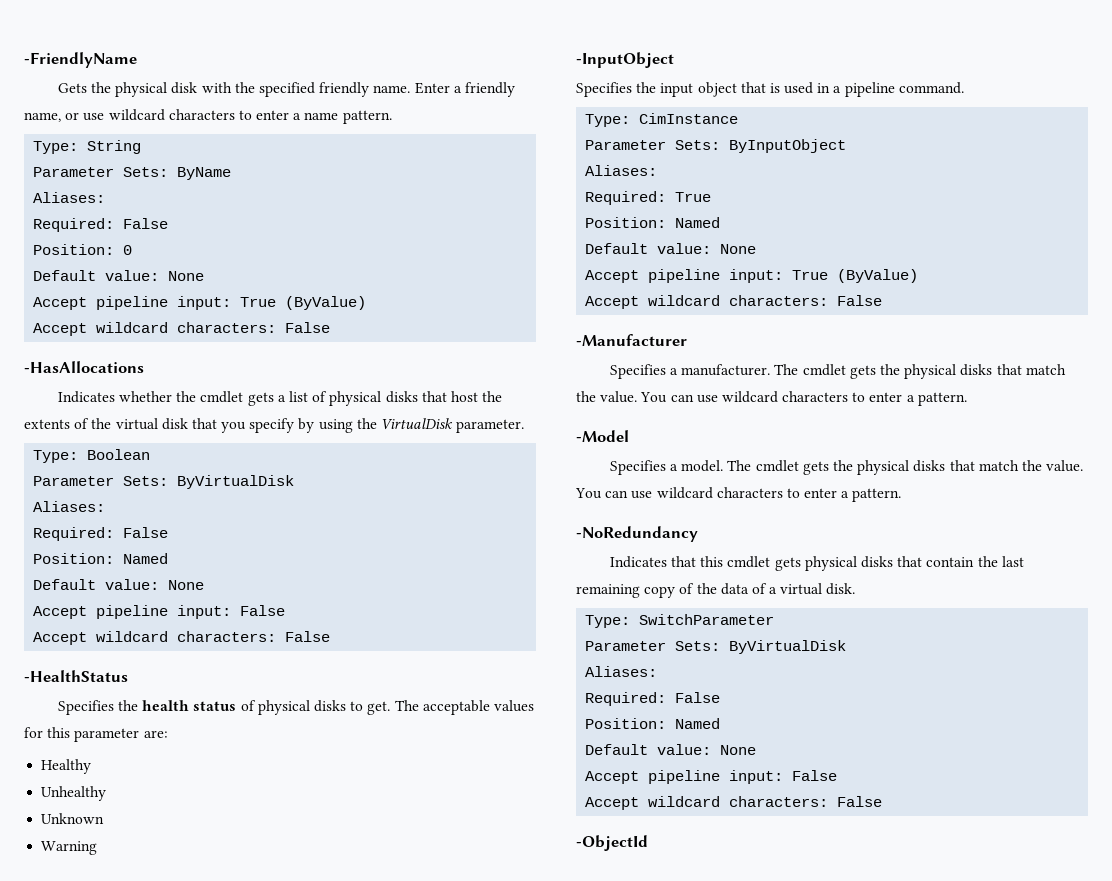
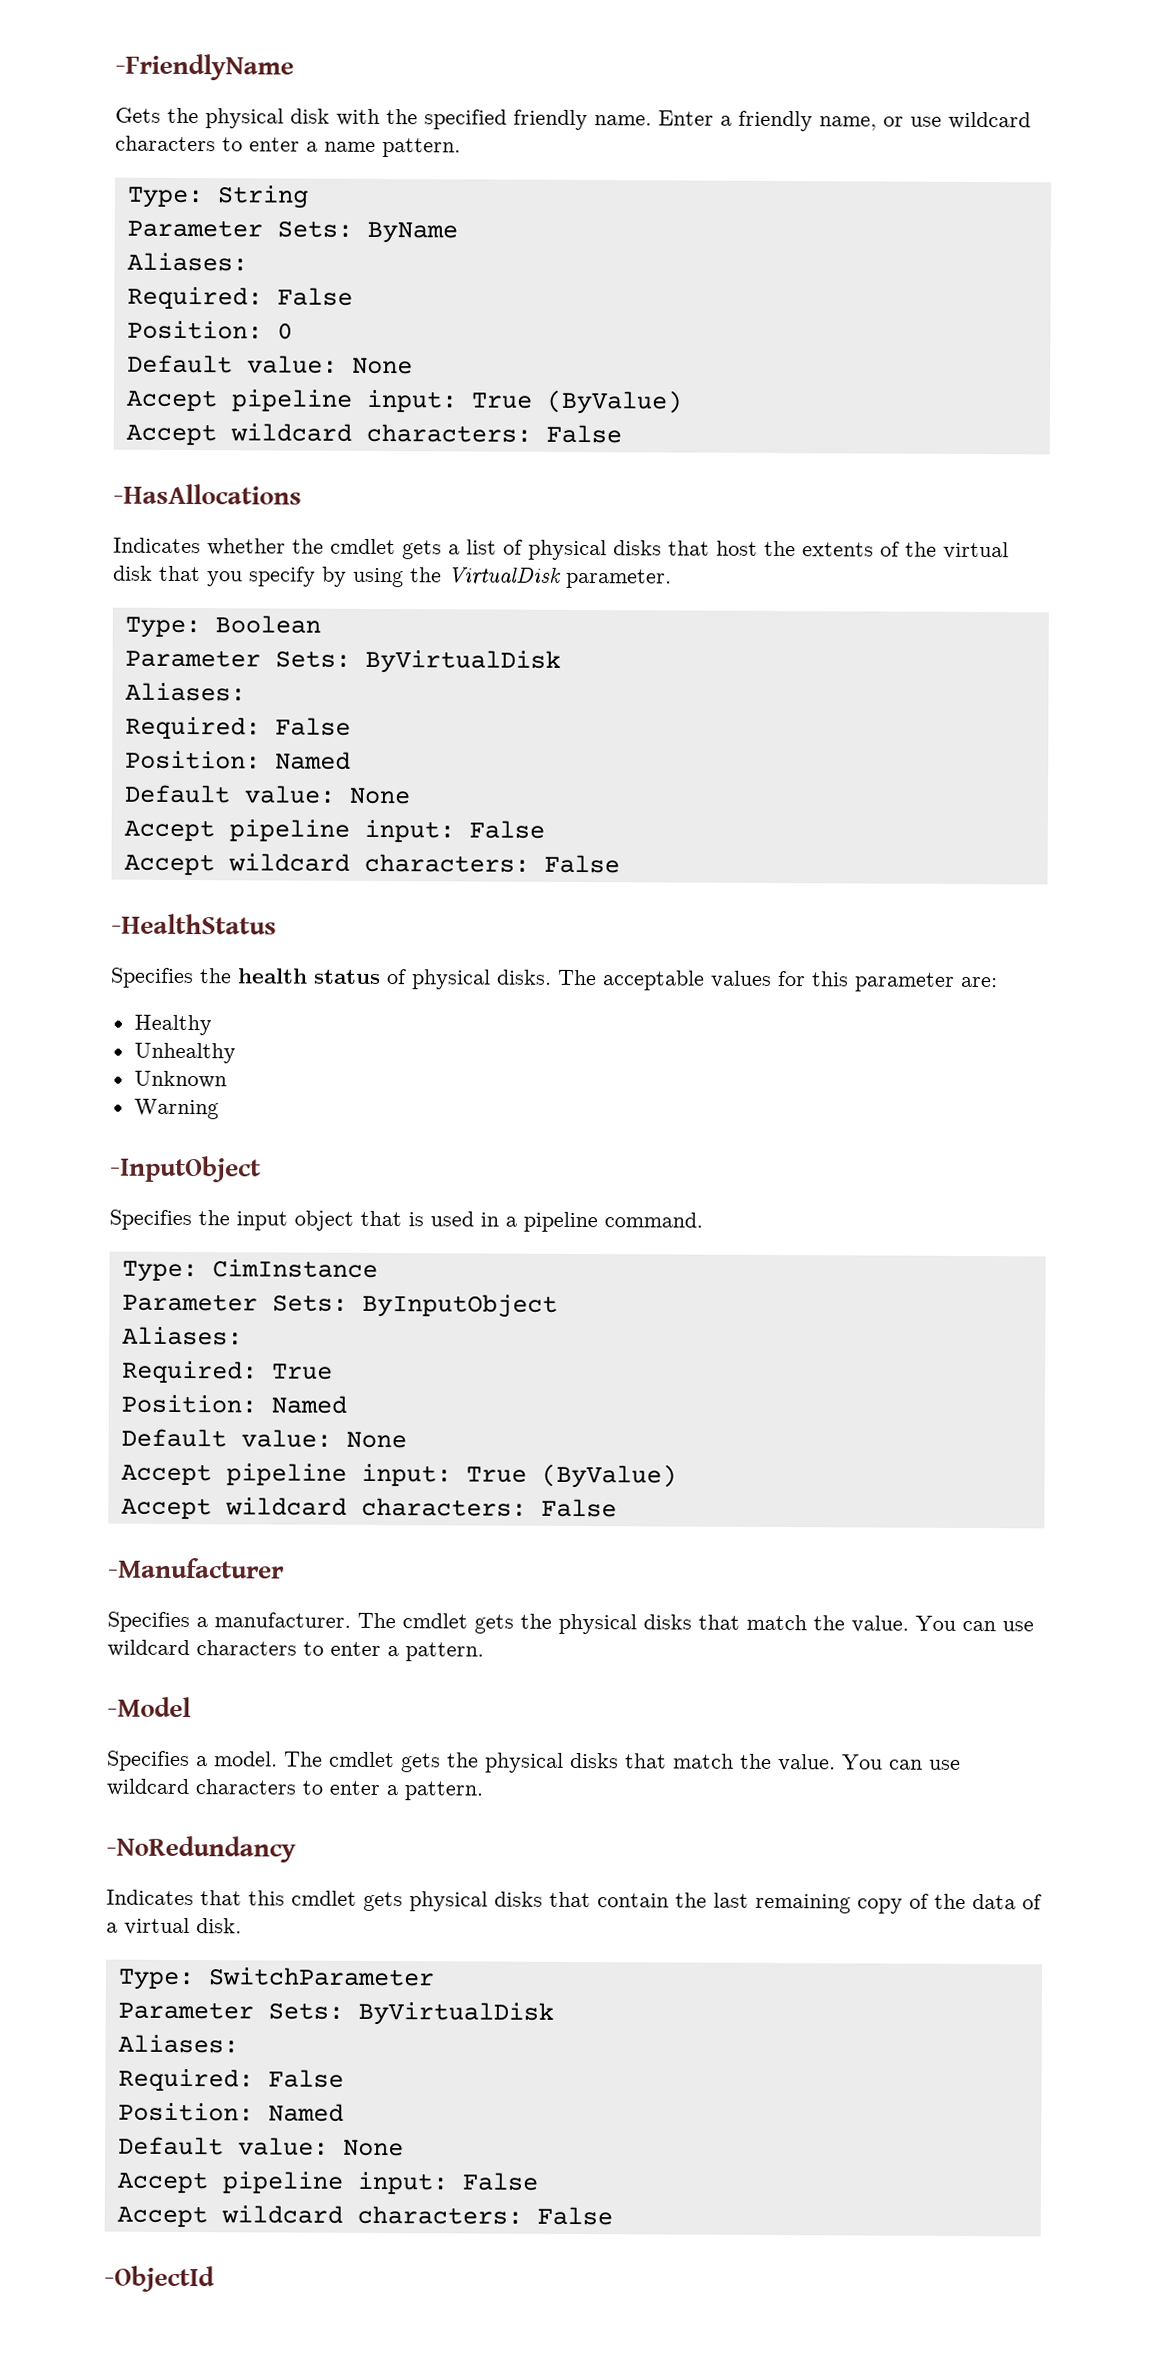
- Specifies the health status of physical disks to get.
+ Specifies the health status of physical disks.

